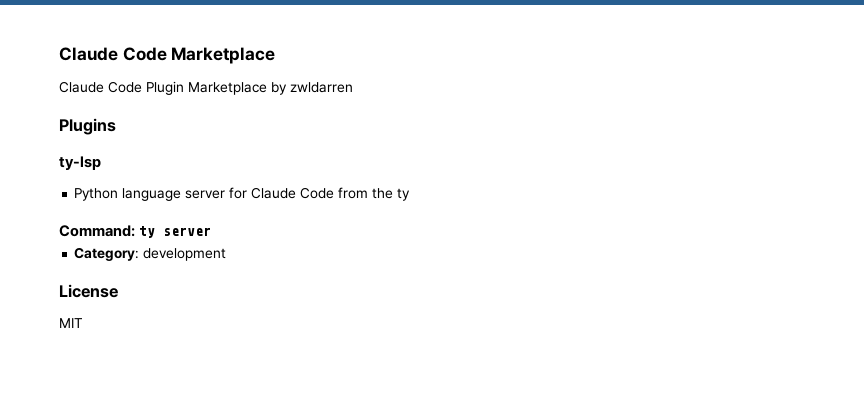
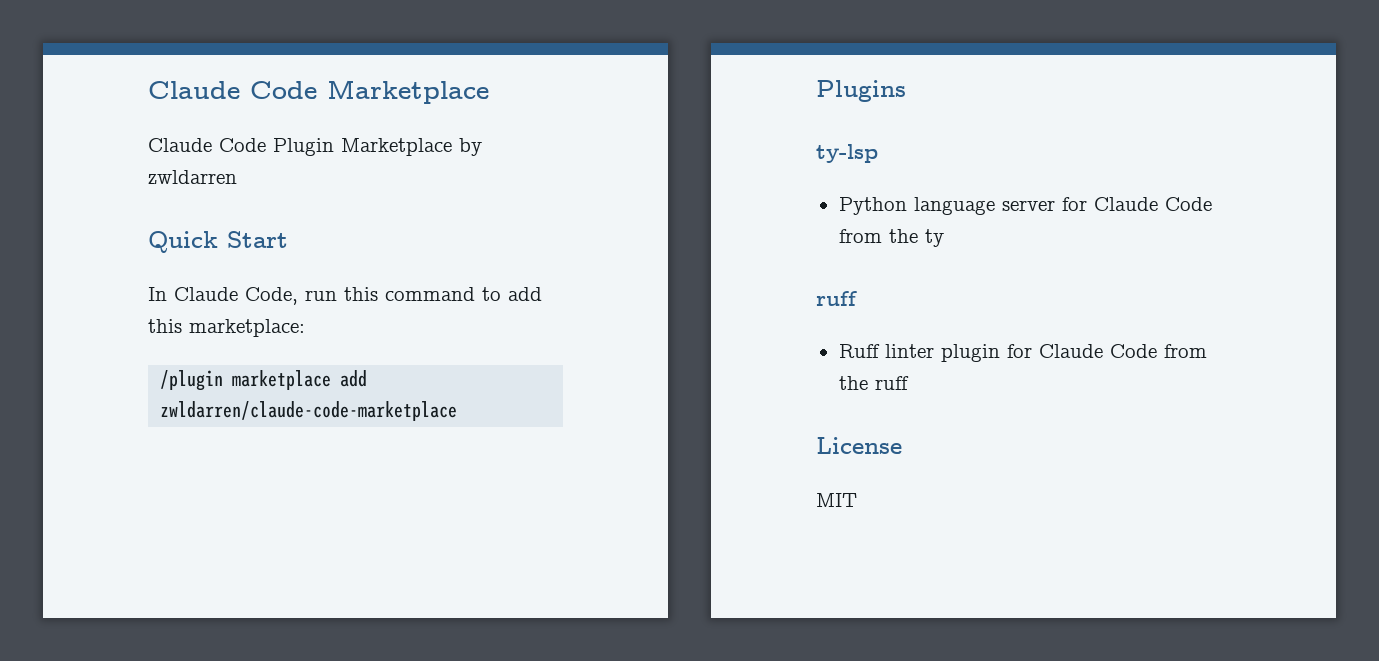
+ Quick Start
+ In Claude Code, run this command to add this marketplace:
+ /plugin marketplace add zwldarren/claude-code-marketplace
  Python language server for Claude Code from the ty
- Command: ty server
- Category: development
+ ruff
+ Ruff linter plugin for Claude Code from the ruff

